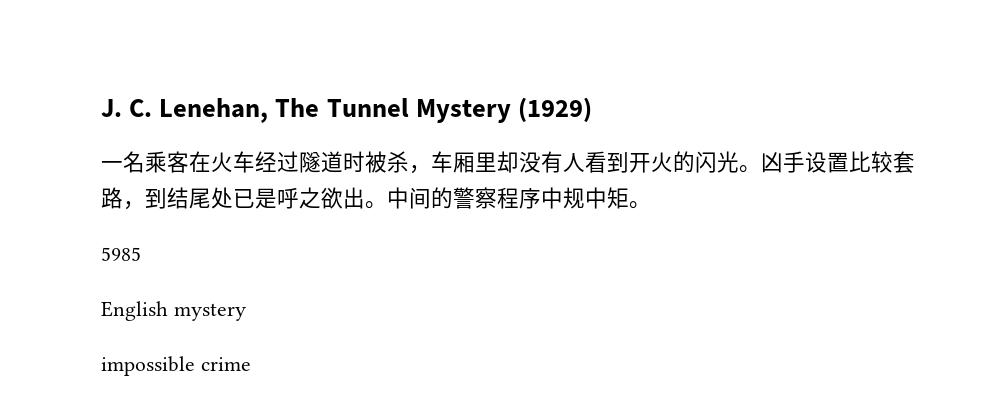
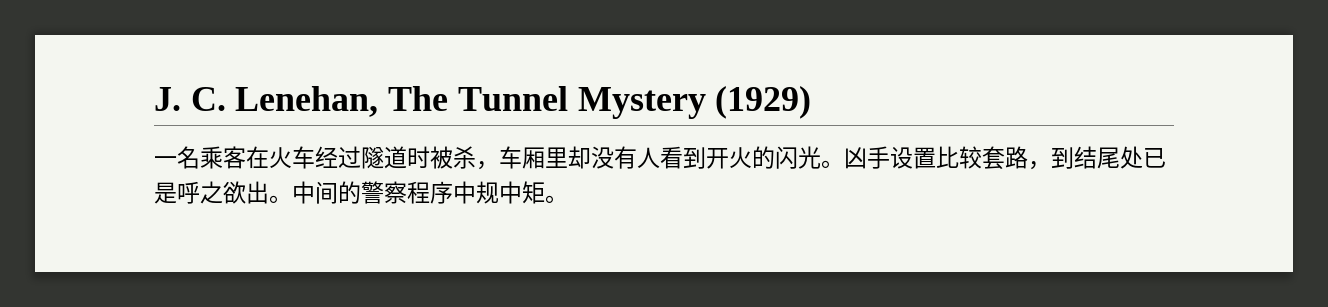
- 5985
- English mystery
- impossible crime

